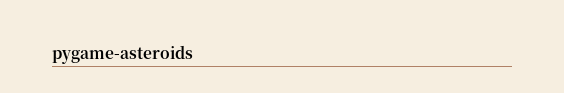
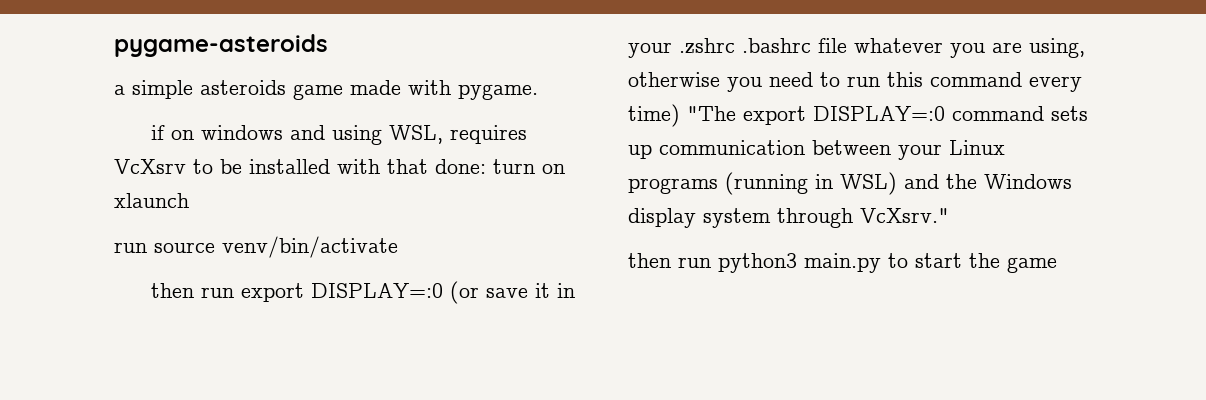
+ a simple asteroids game made with pygame.
+ if on windows and using WSL, requires VcXsrv to be installed with that done: turn on xlaunch
+ run source venv/bin/activate
+ then run export DISPLAY=:0 (or save it in your .zshrc .bashrc file whatever you are using, otherwise you need to run this command every time) "The export DISPLAY=:0 command sets up communication between your Linux programs (running in WSL) and the Windows display system through VcXsrv."
+ then run python3 main.py to start the game

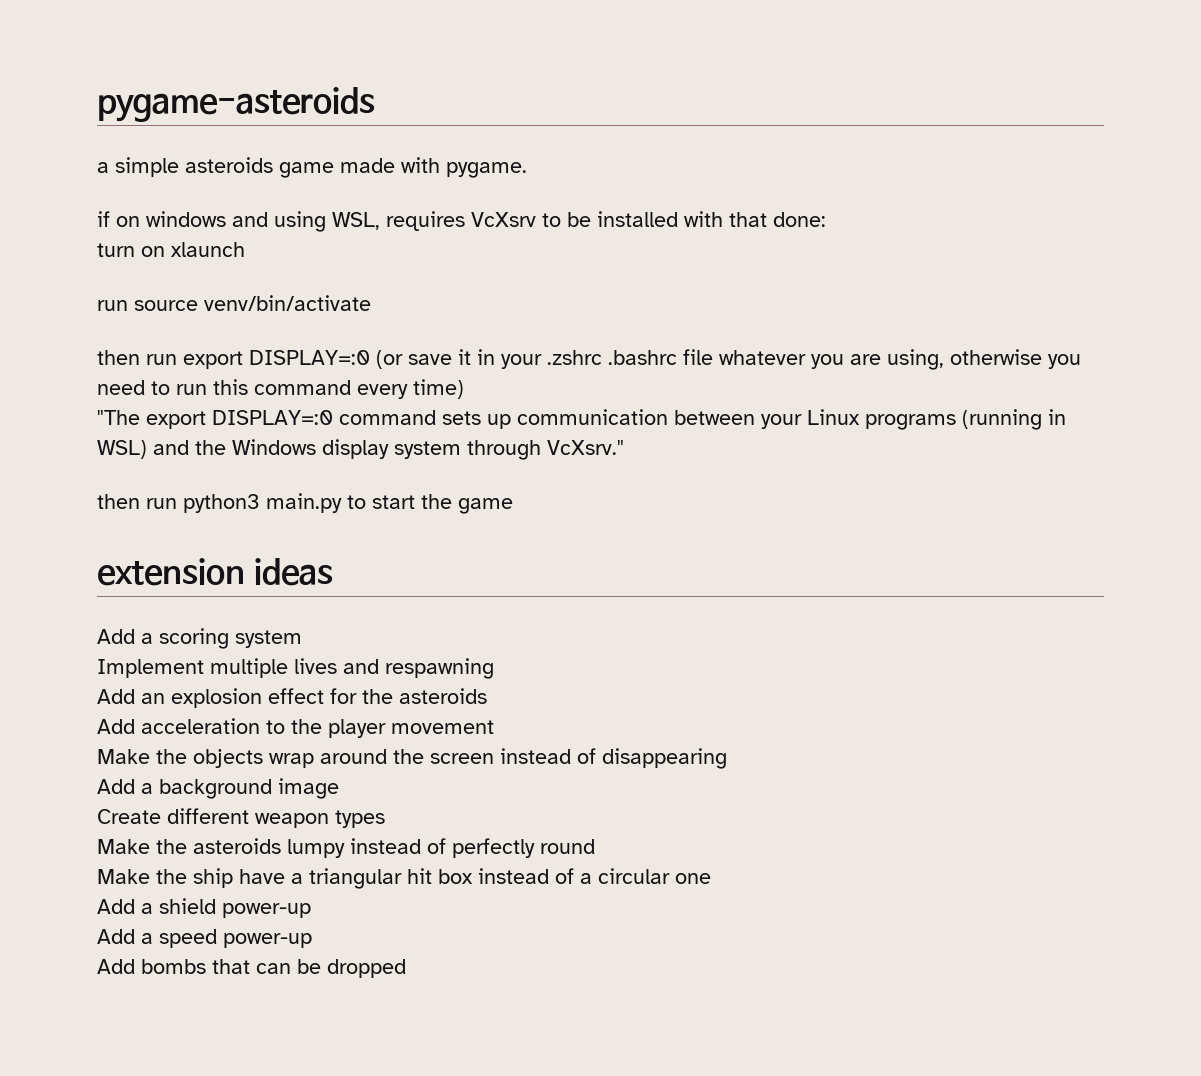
- if on windows and using WSL, requires VcXsrv to be installed with that done: turn on xlaunch
+ if on windows and using WSL, requires VcXsrv to be installed with that done:
+ turn on xlaunch
- then run export DISPLAY=:0 (or save it in your .zshrc .bashrc file whatever you are using, otherwise you need to run this command every time) "The export DISPLAY=:0 command sets up communication between your Linux programs (running in WSL) and the Windows display system through VcXsrv."
+ then run export DISPLAY=:0 (or save it in your .zshrc .bashrc file whatever you are using, otherwise you need to run this command every time)
+ "The export DISPLAY=:0 command sets up communication between your Linux programs (running in WSL) and the Windows display system through VcXsrv."
+ extension ideas
+ Add a scoring system
+ Implement multiple lives and respawning
+ Add an explosion effect for the asteroids
+ Add acceleration to the player movement
+ Make the objects wrap around the screen instead of disappearing
+ Add a background image
+ Create different weapon types
+ Make the asteroids lumpy instead of perfectly round
+ Make the ship have a triangular hit box instead of a circular one
+ Add a shield power-up
+ Add a speed power-up
+ Add bombs that can be dropped

